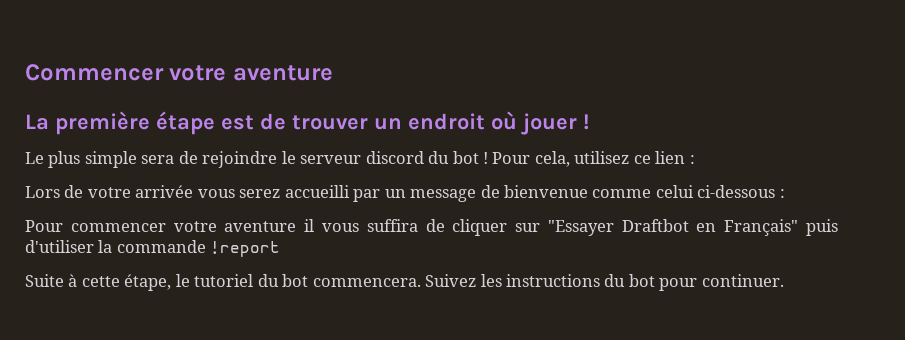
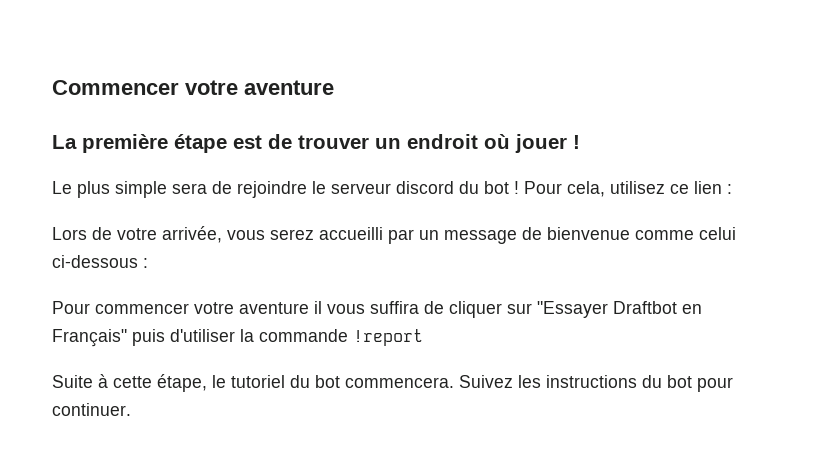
- Lors de votre arrivée vous serez accueilli par un message de bienvenue comme celui ci-dessous :
+ Lors de votre arrivée, vous serez accueilli par un message de bienvenue comme celui ci-dessous :

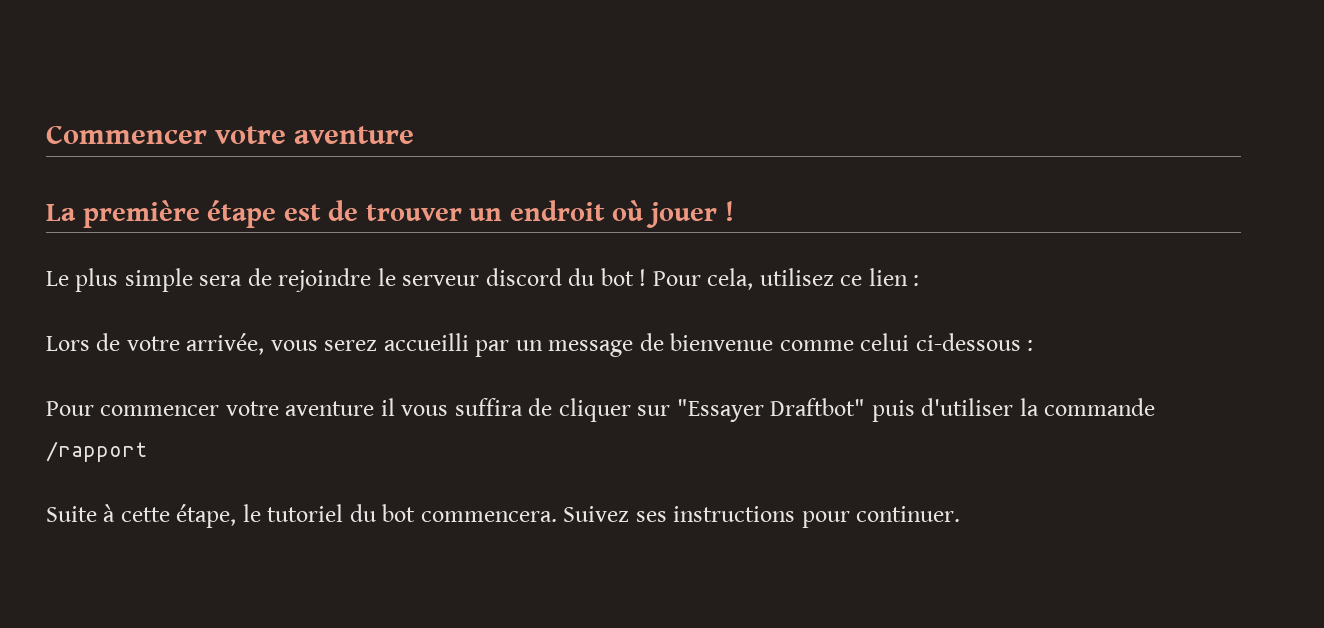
- Pour commencer votre aventure il vous suffira de cliquer sur "Essayer Draftbot en Français" puis d'utiliser la commande !report
+ Pour commencer votre aventure il vous suffira de cliquer sur "Essayer Draftbot" puis d'utiliser la commande /rapport
- Suivez les instructions du bot pour continuer.
+ Suivez ses instructions pour continuer.

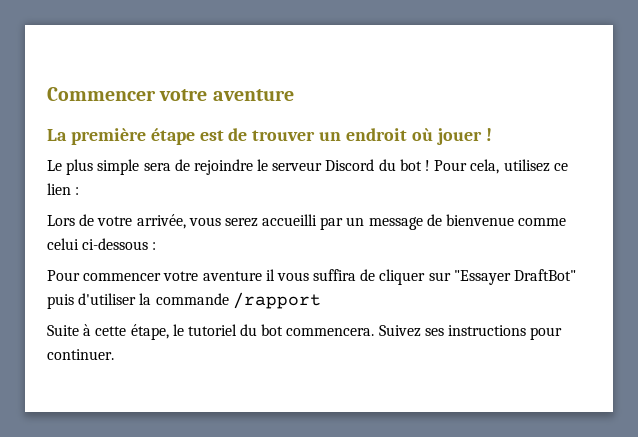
- Le plus simple sera de rejoindre le serveur discord du bot !
+ Le plus simple sera de rejoindre le serveur Discord du bot !
- Pour commencer votre aventure il vous suffira de cliquer sur "Essayer Draftbot" puis d'utiliser la commande /rapport
+ Pour commencer votre aventure il vous suffira de cliquer sur "Essayer DraftBot" puis d'utiliser la commande /rapport

